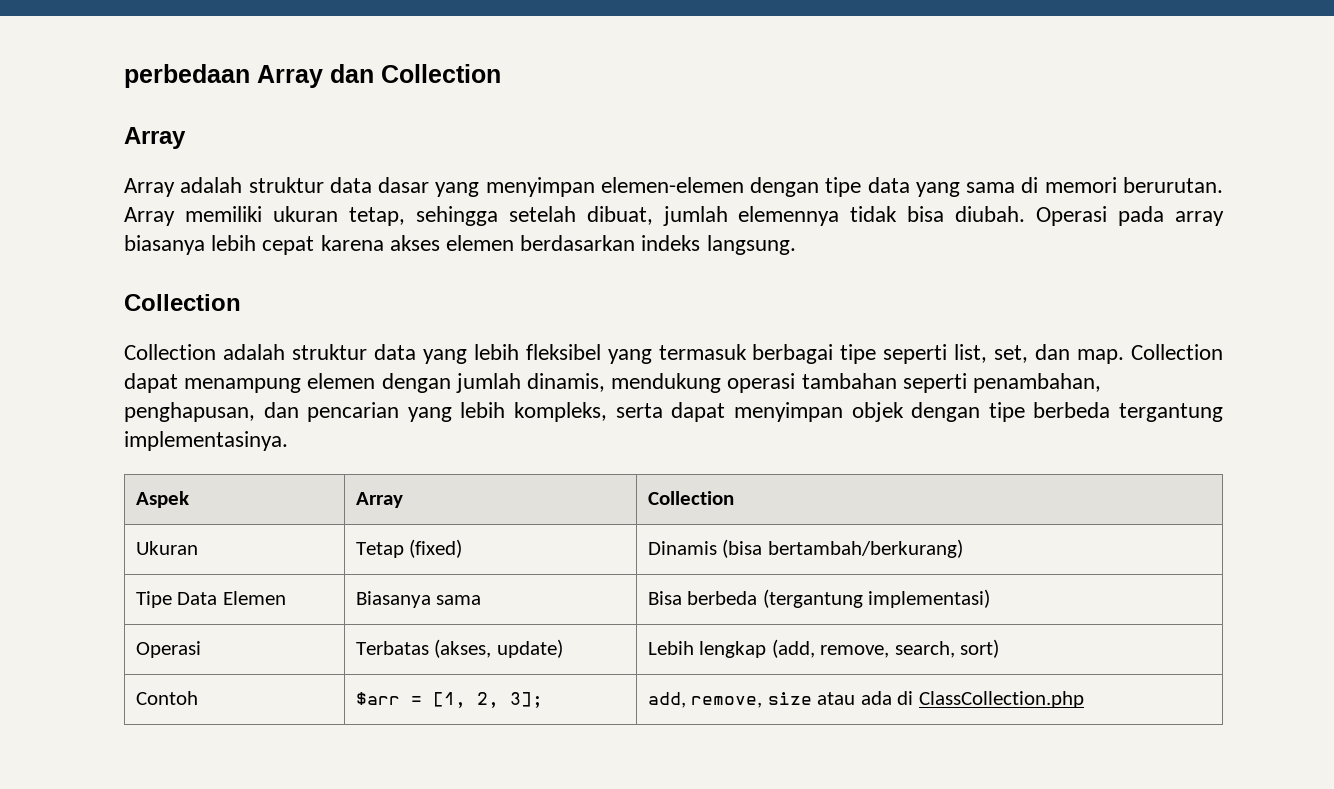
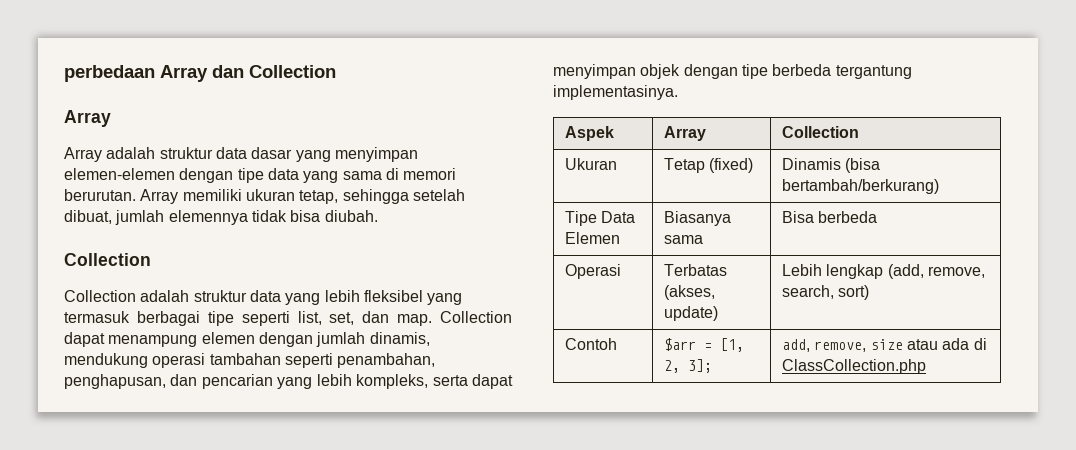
- Operasi pada array biasanya lebih cepat karena akses elemen berdasarkan indeks langsung.
- Tipe Data Elemen | Biasanya sama | Bisa berbeda (tergantung implementasi)
+ Tipe Data Elemen | Biasanya sama | Bisa berbeda

